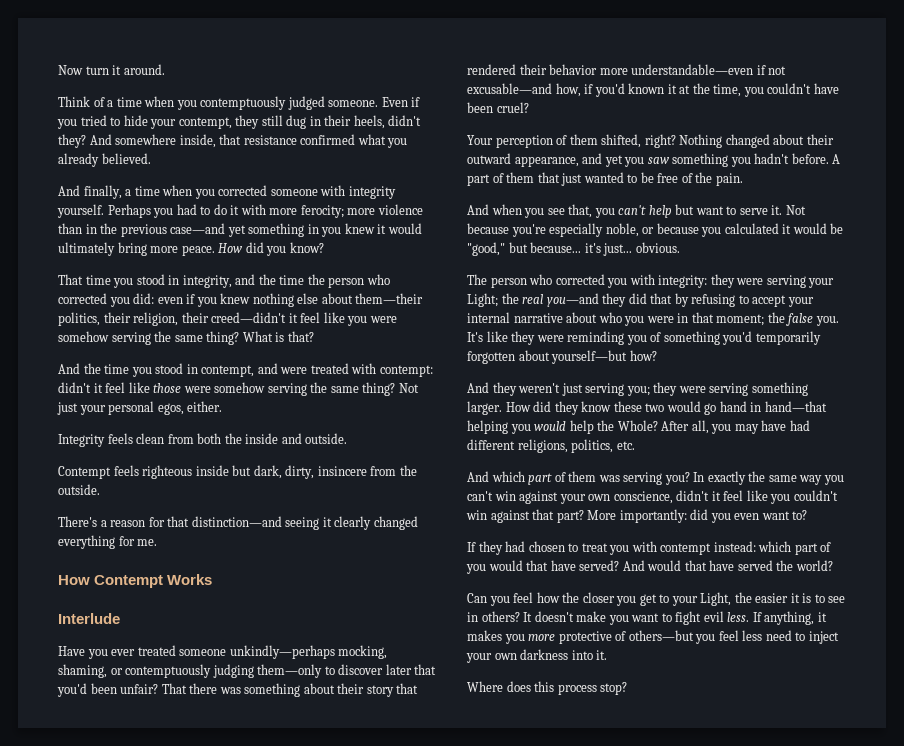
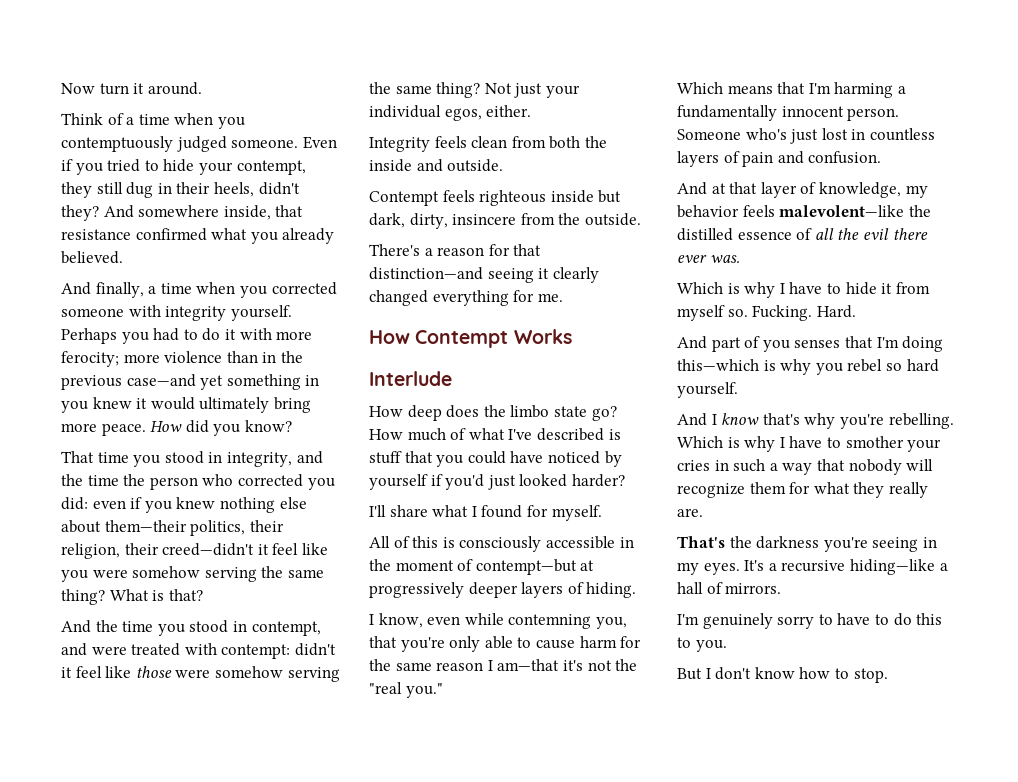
- Not just your personal egos, either.
+ Not just your individual egos, either.
- Have you ever treated someone unkindly—perhaps mocking, shaming, or contemptuously judging them—only to discover later that you'd been unfair? That there was something about their story that rendered their behavior more understandable—even if not excusable—and how, if you'd known it at the time, you couldn't have been cruel?
- Your perception of them shifted, right? Nothing changed about their outward appearance, and yet you saw something you hadn't before. A part of them that just wanted to be free of the pain.
- And when you see that, you can't help but want to serve it. Not because you're especially noble, or because you calculated it would be "good," but because... it's just... obvious.
- The person who corrected you with integrity: they were serving your Light; the real you—and they did that by refusing to accept your internal narrative about who you were in that moment; the false you. It's like they were reminding you of something you'd temporarily forgotten about yourself—but how?
- And they weren't just serving you; they were serving something larger. How did they know these two would go hand in hand—that helping you would help the Whole? After all, you may have had different religions, politics, etc.
- And which part of them was serving you? In exactly the same way you can't win against your own conscience, didn't it feel like you couldn't win against that part? More importantly: did you even want to?
- If they had chosen to treat you with contempt instead: which part of you would that have served? And would that have served the world?
- Can you feel how the closer you get to your Light, the easier it is to see in others? It doesn't make you want to fight evil less. If anything, it makes you more protective of others—but you feel less need to inject your own darkness into it.
- Where does this process stop?
+ How deep does the limbo state go? How much of what I've described is stuff that you could have noticed by yourself if you'd just looked harder?
+ I'll share what I found for myself.
+ All of this is consciously accessible in the moment of contempt—but at progressively deeper layers of hiding.
+ I know, even while contemning you, that you're only able to cause harm for the same reason I am—that it's not the "real you."
+ Which means that I'm harming a fundamentally innocent person. Someone who's just lost in countless layers of pain and confusion.
+ And at that layer of knowledge, my behavior feels malevolent—like the distilled essence of all the evil there ever was.
+ Which is why I have to hide it from myself so. Fucking. Hard.
+ And part of you senses that I'm doing this—which is why you rebel so hard yourself.
+ And I know that's why you're rebelling. Which is why I have to smother your cries in such a way that nobody will recognize them for what they really are.
+ That's the darkness you're seeing in my eyes. It's a recursive hiding—like a hall of mirrors.
+ I'm genuinely sorry to have to do this to you.
+ But I don't know how to stop.

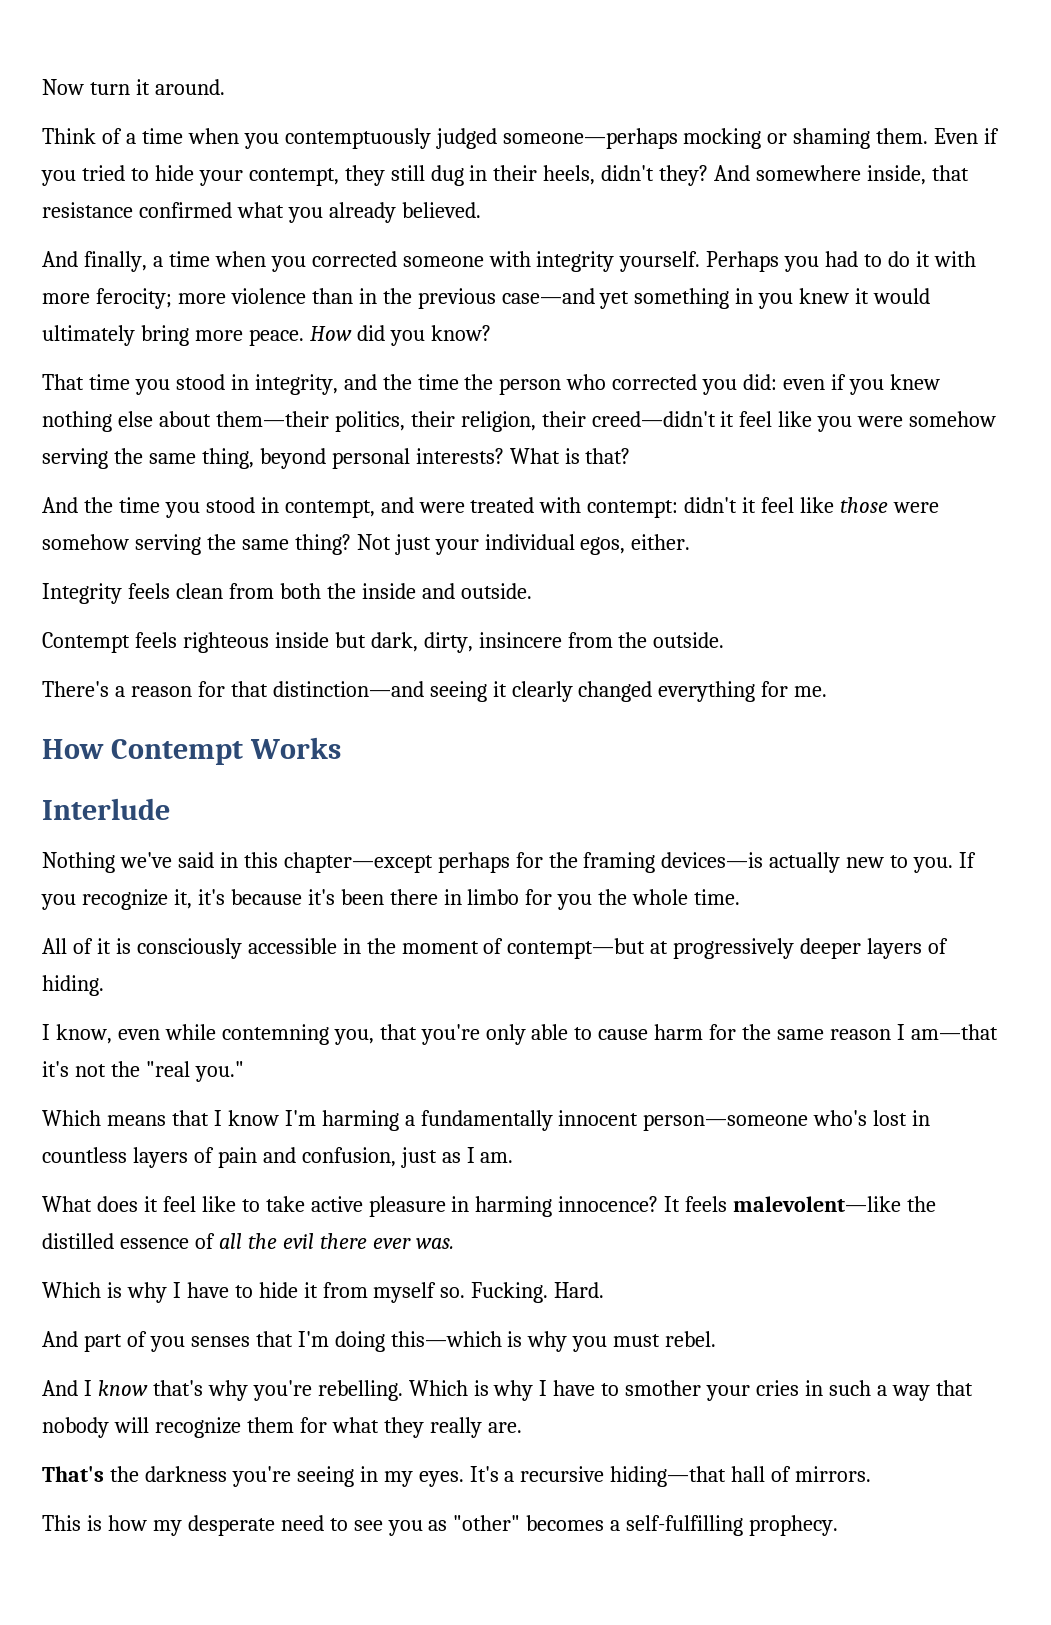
- Think of a time when you contemptuously judged someone.
+ Think of a time when you contemptuously judged someone—perhaps mocking or shaming them.
- That time you stood in integrity, and the time the person who corrected you did: even if you knew nothing else about them—their politics, their religion, their creed—didn't it feel like you were somehow serving the same thing?
+ That time you stood in integrity, and the time the person who corrected you did: even if you knew nothing else about them—their politics, their religion, their creed—didn't it feel like you were somehow serving the same thing, beyond personal interests?
- How deep does the limbo state go? How much of what I've described is stuff that you could have noticed by yourself if you'd just looked harder?
- I'll share what I found for myself.
+ Nothing we've said in this chapter—except perhaps for the framing devices—is actually new to you. If you recognize it, it's because it's been there in limbo for you the whole time.
- All of this is consciously accessible in the moment of contempt—but at progressively deeper layers of hiding.
+ All of it is consciously accessible in the moment of contempt—but at progressively deeper layers of hiding.
- Which means that I'm harming a fundamentally innocent person. Someone who's just lost in countless layers of pain and confusion.
- And at that layer of knowledge, my behavior feels malevolent—like the distilled essence of all the evil there ever was.
+ Which means that I know I'm harming a fundamentally innocent person—someone who's lost in countless layers of pain and confusion, just as I am.
+ What does it feel like to take active pleasure in harming innocence? It feels malevolent—like the distilled essence of all the evil there ever was.
- And part of you senses that I'm doing this—which is why you rebel so hard yourself.
+ And part of you senses that I'm doing this—which is why you must rebel.
- It's a recursive hiding—like a hall of mirrors.
+ It's a recursive hiding—that hall of mirrors.
- I'm genuinely sorry to have to do this to you.
- But I don't know how to stop.
+ This is how my desperate need to see you as "other" becomes a self-fulfilling prophecy.

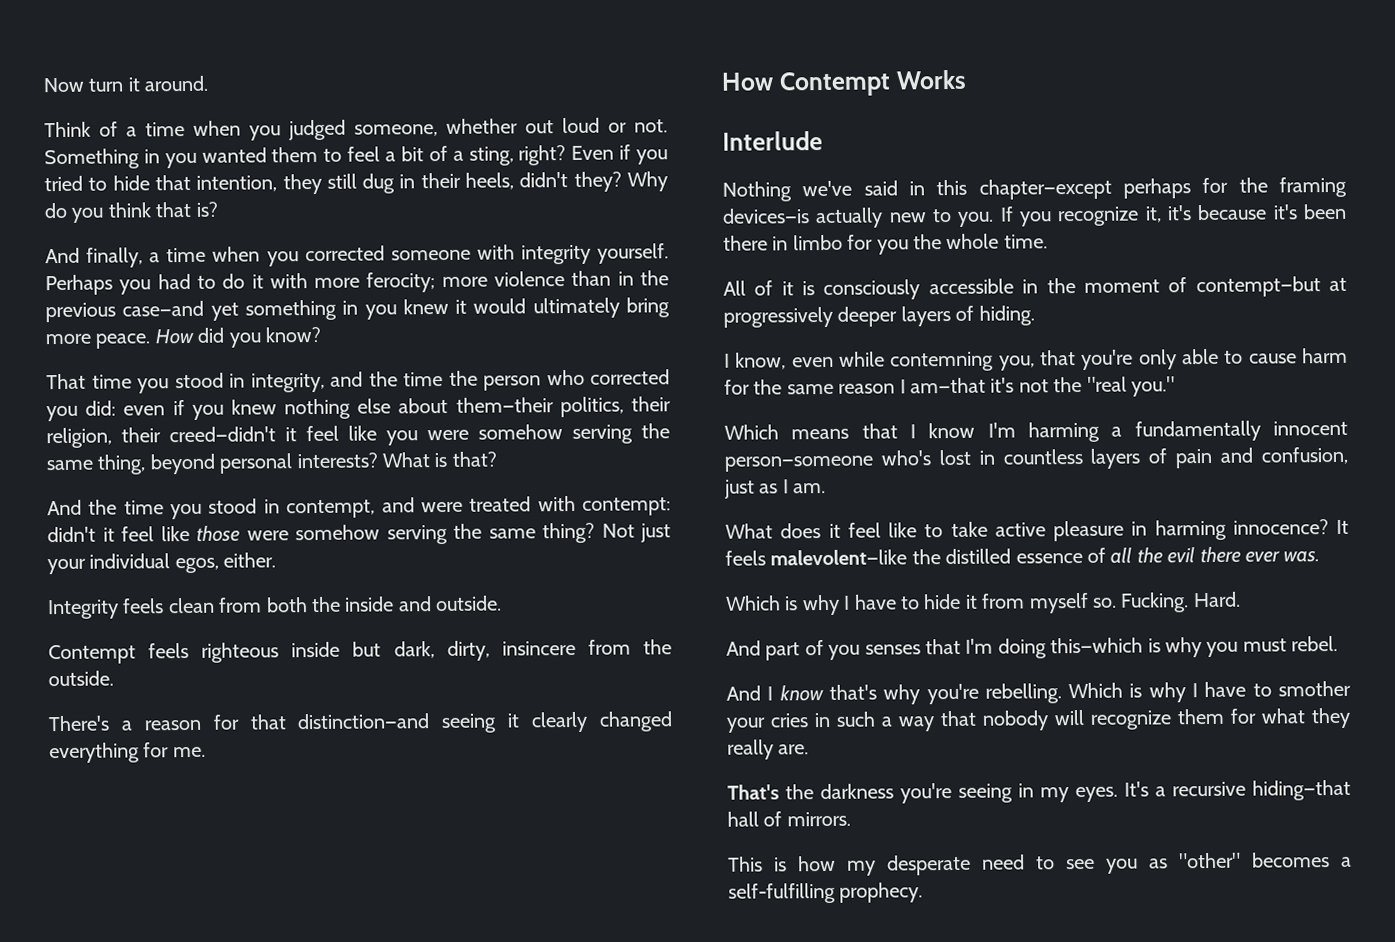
- Think of a time when you contemptuously judged someone—perhaps mocking or shaming them.
+ Think of a time when you judged someone, whether out loud or not. Something in you wanted them to feel a bit of a sting, right?
- Even if you tried to hide your contempt, they still dug in their heels, didn't they?
+ Even if you tried to hide that intention, they still dug in their heels, didn't they?
- And somewhere inside, that resistance confirmed what you already believed.
+ Why do you think that is?

